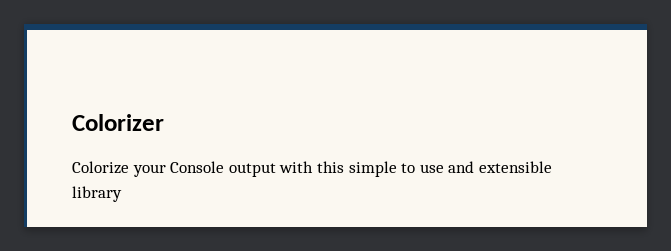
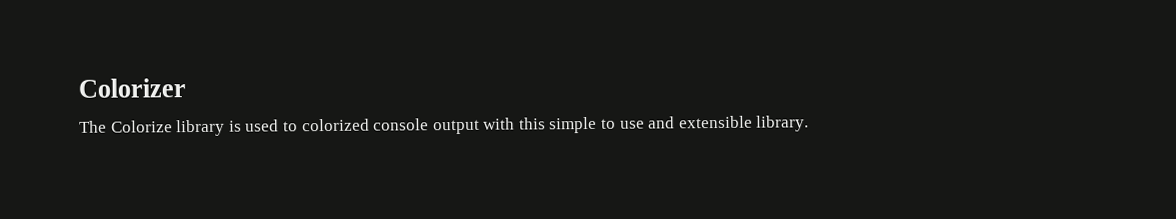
- Colorize your Console output with this simple to use and extensible library
+ The Colorize library is used to colorized console output with this simple to use and extensible library.

